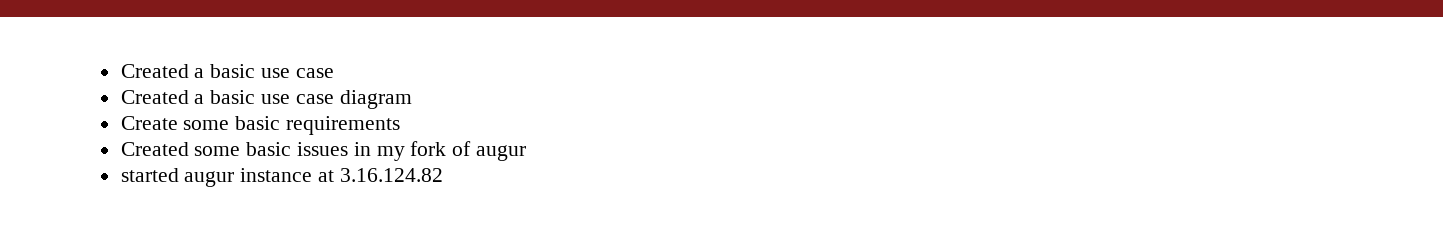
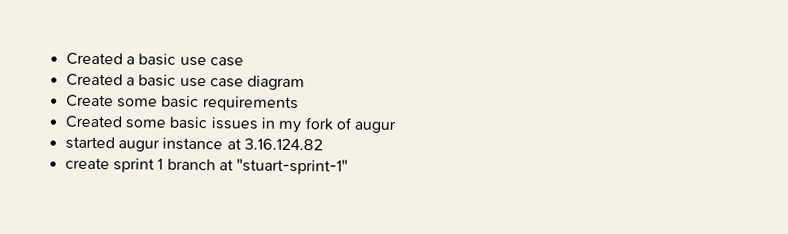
+ create sprint 1 branch at "stuart-sprint-1"

